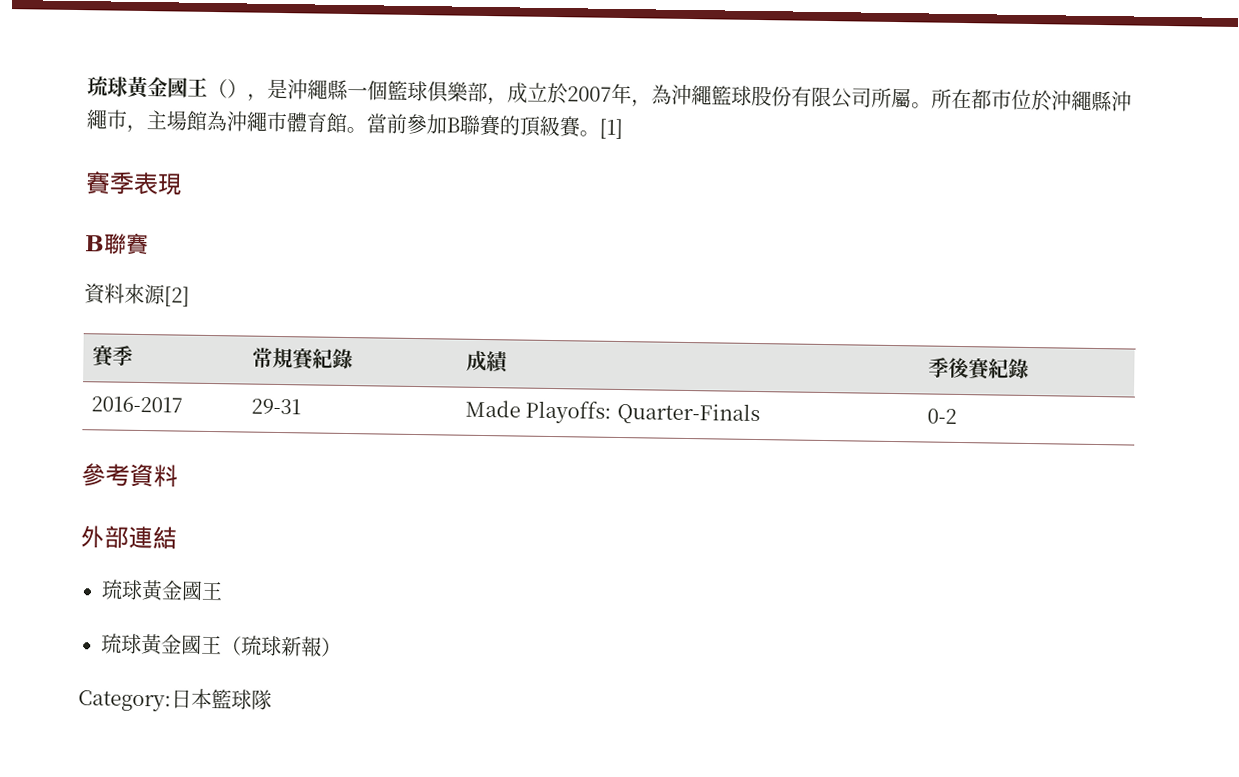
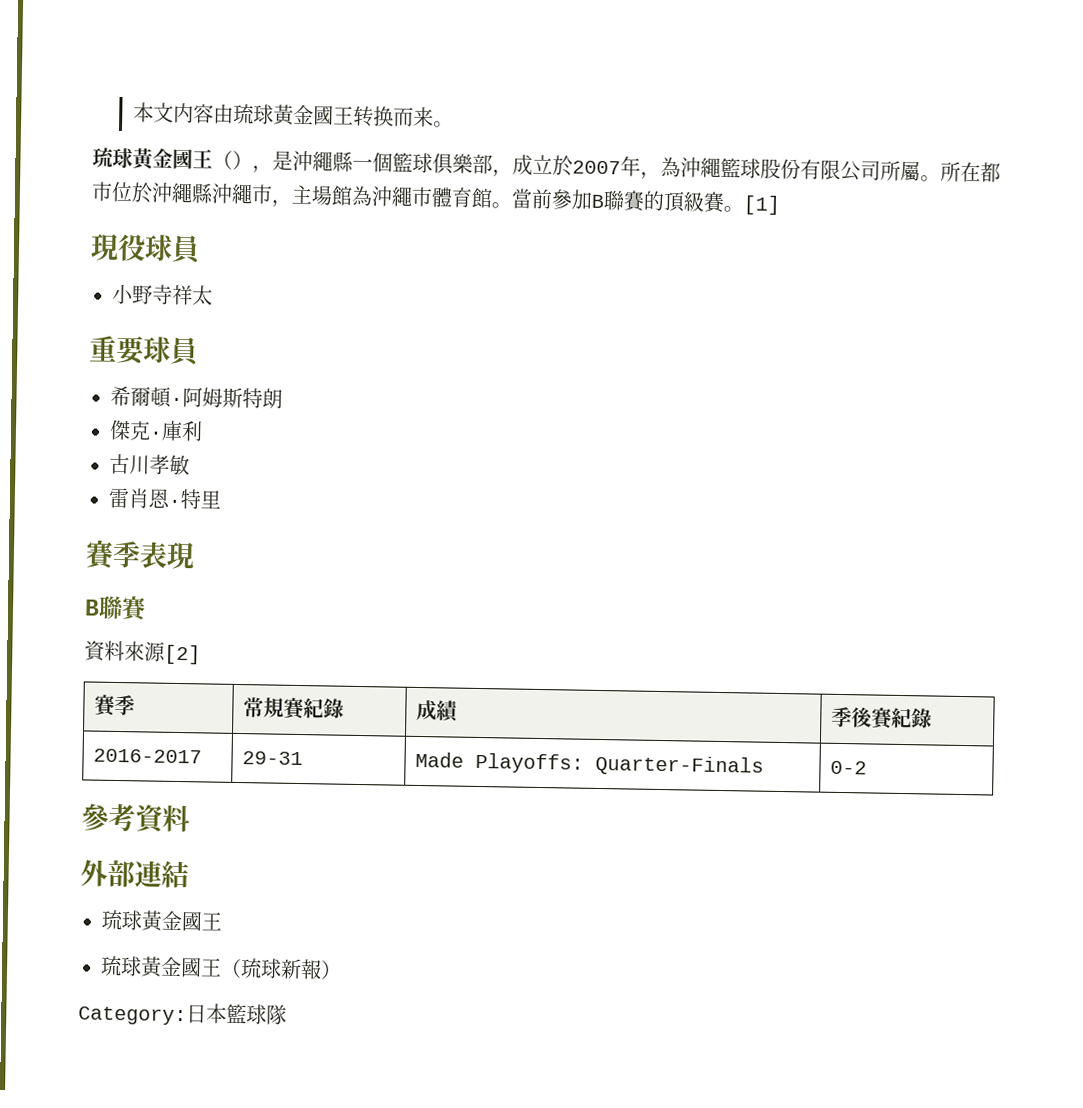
+ 本文内容由琉球黃金國王转换而来。
+ 現役球員
+ 小野寺祥太
+ 重要球員
+ 希爾頓·阿姆斯特朗
+ 傑克·庫利
+ 古川孝敏
+ 雷肖恩·特里

